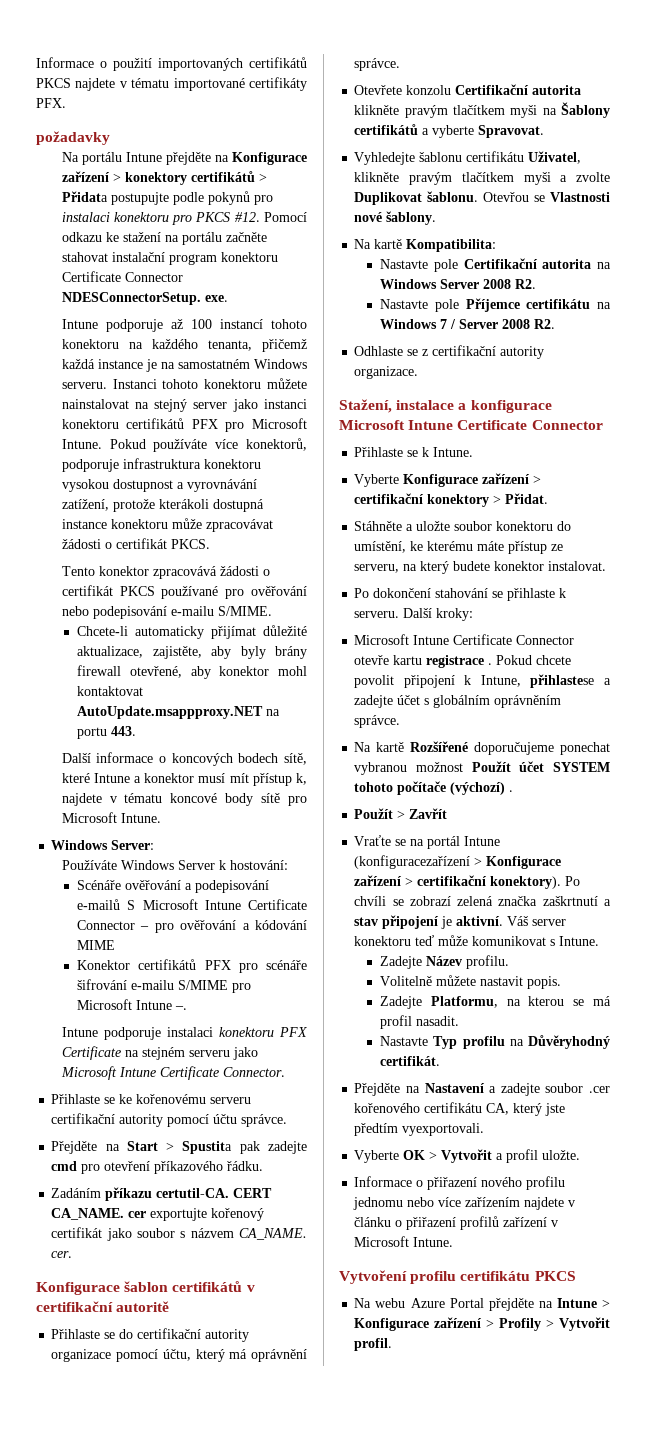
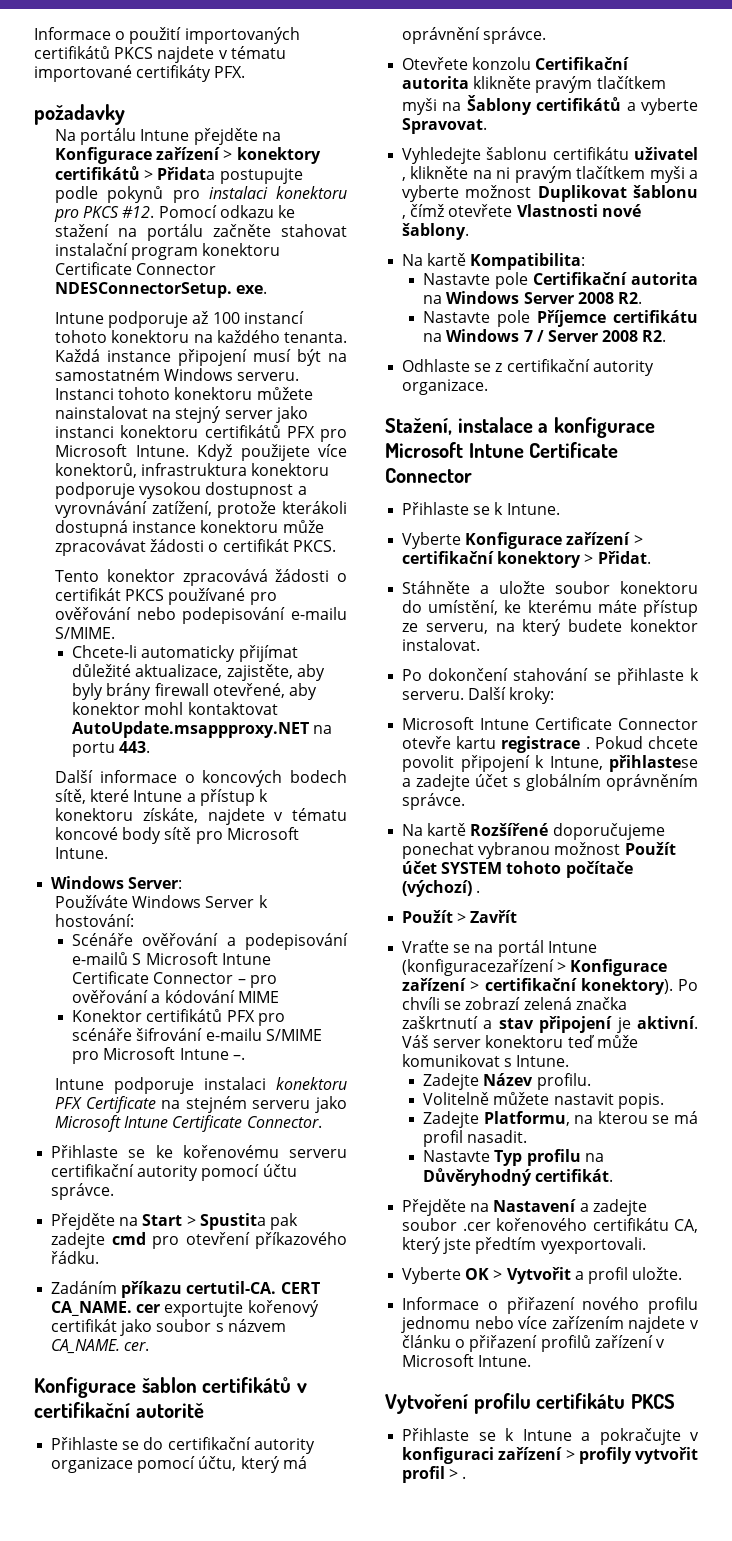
- Intune podporuje až 100 instancí tohoto konektoru na každého tenanta, přičemž každá instance je na samostatném Windows serveru.
+ Intune podporuje až 100 instancí tohoto konektoru na každého tenanta. Každá instance připojení musí být na samostatném Windows serveru.
- Pokud používáte více konektorů, podporuje infrastruktura konektoru vysokou dostupnost a vyrovnávání zatížení, protože kterákoli dostupná instance konektoru může zpracovávat žádosti o certifikát PKCS.
+ Když použijete více konektorů, infrastruktura konektoru podporuje vysokou dostupnost a vyrovnávání zatížení, protože kterákoli dostupná instance konektoru může zpracovávat žádosti o certifikát PKCS.
- Další informace o koncových bodech sítě, které Intune a konektor musí mít přístup k, najdete v tématu koncové body sítě pro Microsoft Intune.
+ Další informace o koncových bodech sítě, které Intune a přístup k konektoru získáte, najdete v tématu koncové body sítě pro Microsoft Intune.
- Vyhledejte šablonu certifikátu Uživatel, klikněte pravým tlačítkem myši a zvolte Duplikovat šablonu. Otevřou se Vlastnosti nové šablony.
+ Vyhledejte šablonu certifikátu uživatel , klikněte na ni pravým tlačítkem myši a vyberte možnost Duplikovat šablonu , čímž otevřete Vlastnosti nové šablony.
- Na webu Azure Portal přejděte na Intune > Konfigurace zařízení > Profily > Vytvořit profil.
+ Přihlaste se k Intune a pokračujte v konfiguraci zařízení > profily vytvořit profil > .

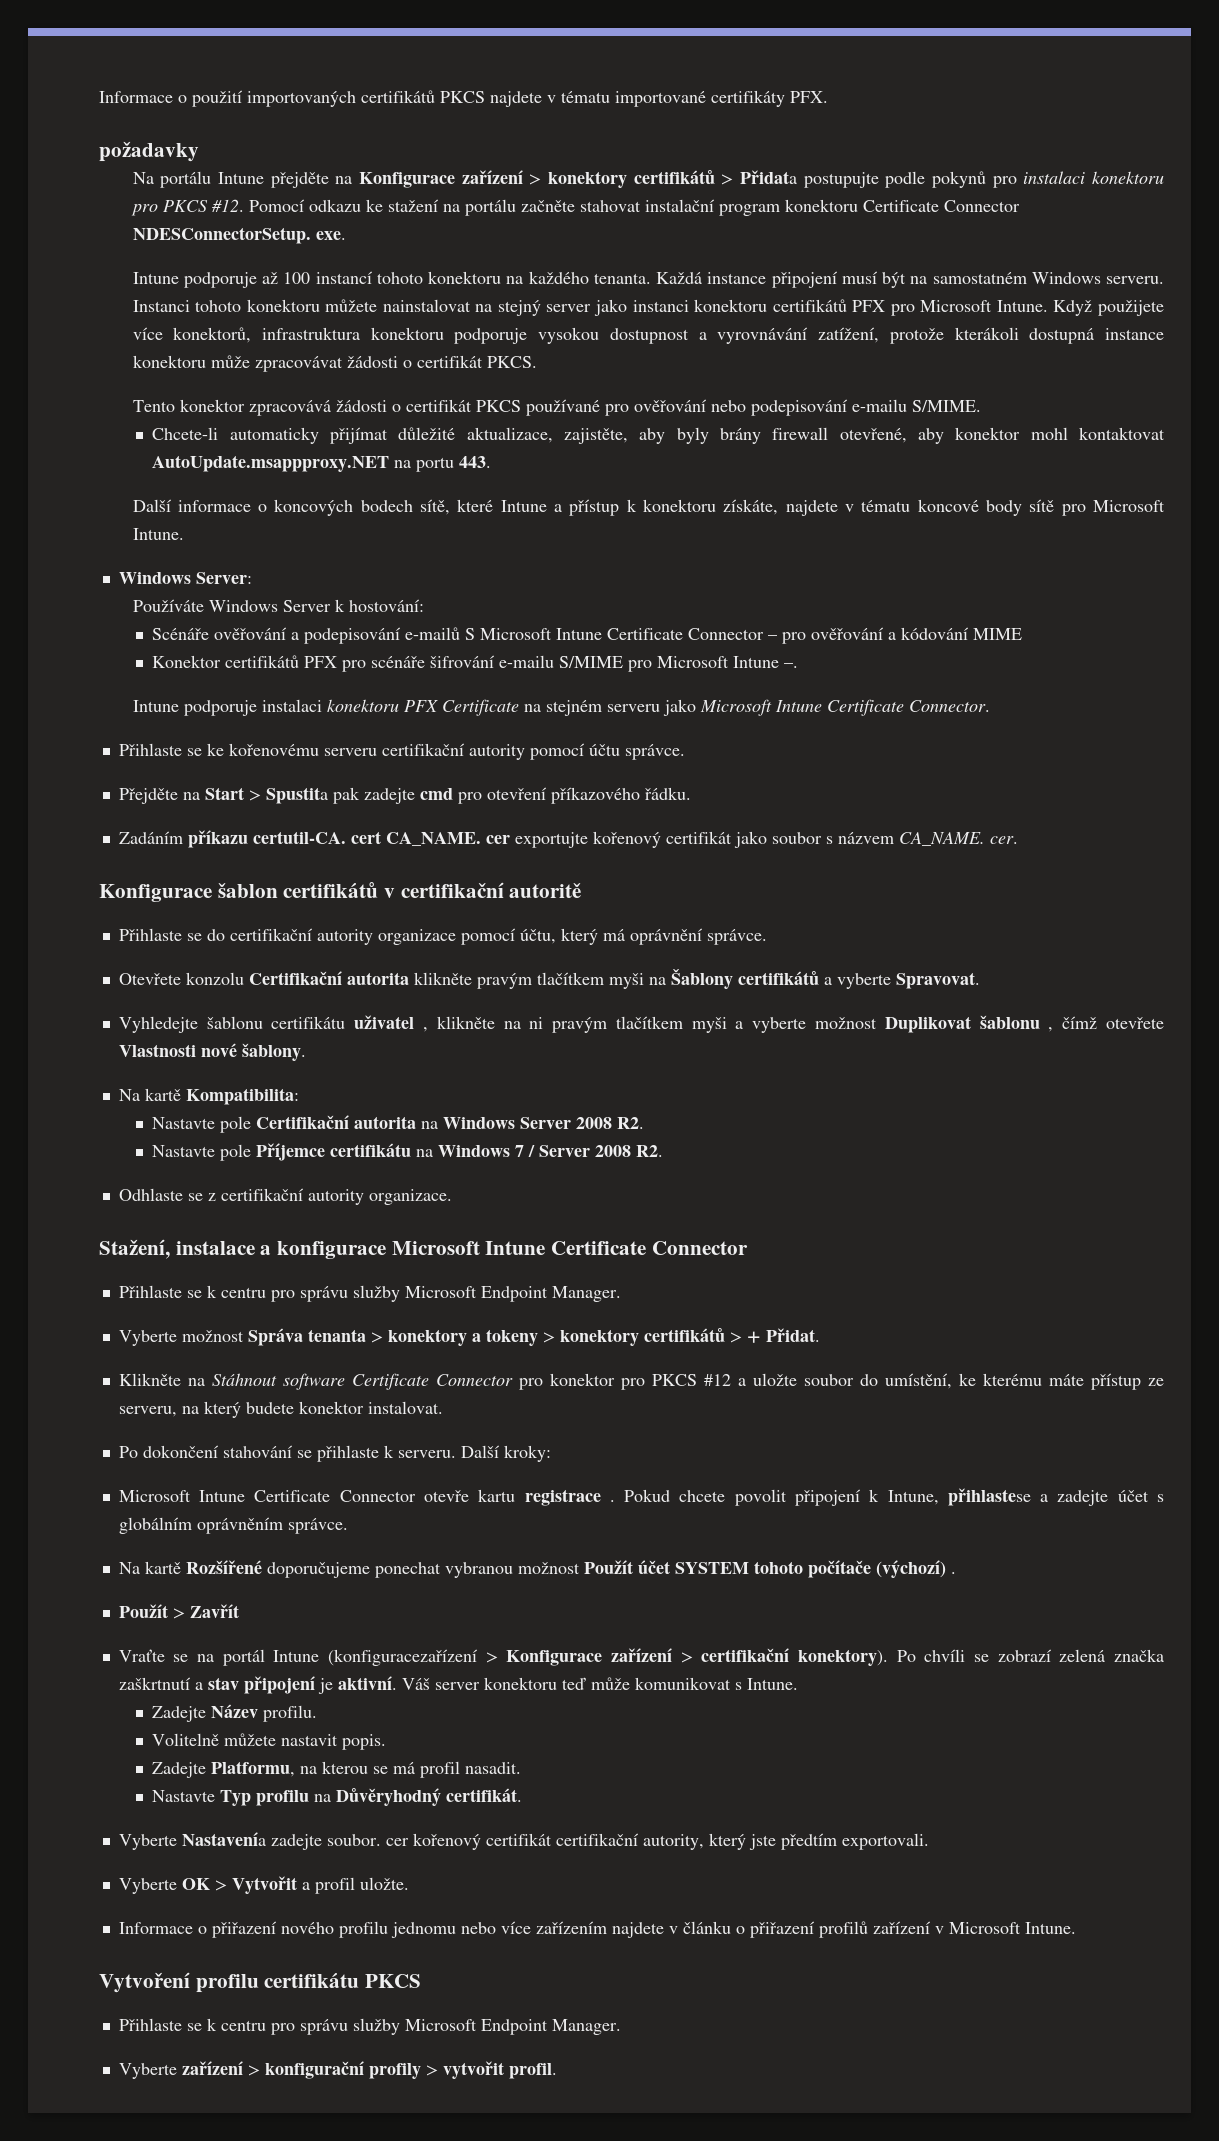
- Zadáním příkazu certutil-CA. CERT CA_NAME. cer exportujte kořenový certifikát jako soubor s názvem CA_NAME. cer.
+ Zadáním příkazu certutil-CA. cert CA_NAME. cer exportujte kořenový certifikát jako soubor s názvem CA_NAME. cer.
  Stažení, instalace a konfigurace Microsoft Intune Certificate Connector
- Přihlaste se k Intune.
- Vyberte Konfigurace zařízení > certifikační konektory > Přidat.
- Stáhněte a uložte soubor konektoru do umístění, ke kterému máte přístup ze serveru, na který budete konektor instalovat.
+ Přihlaste se k centru pro správu služby Microsoft Endpoint Manager.
+ Vyberte možnost Správa tenanta > konektory a tokeny > konektory certifikátů > + Přidat.
+ Klikněte na Stáhnout software Certificate Connector pro konektor pro PKCS #12 a uložte soubor do umístění, ke kterému máte přístup ze serveru, na který budete konektor instalovat.
- Přejděte na Nastavení a zadejte soubor .cer kořenového certifikátu CA, který jste předtím vyexportovali.
+ Vyberte Nastavenía zadejte soubor. cer kořenový certifikát certifikační autority, který jste předtím exportovali.
  Vytvoření profilu certifikátu PKCS
- Přihlaste se k Intune a pokračujte v konfiguraci zařízení > profily vytvořit profil > .
+ Přihlaste se k centru pro správu služby Microsoft Endpoint Manager.
+ Vyberte zařízení > konfigurační profily > vytvořit profil.

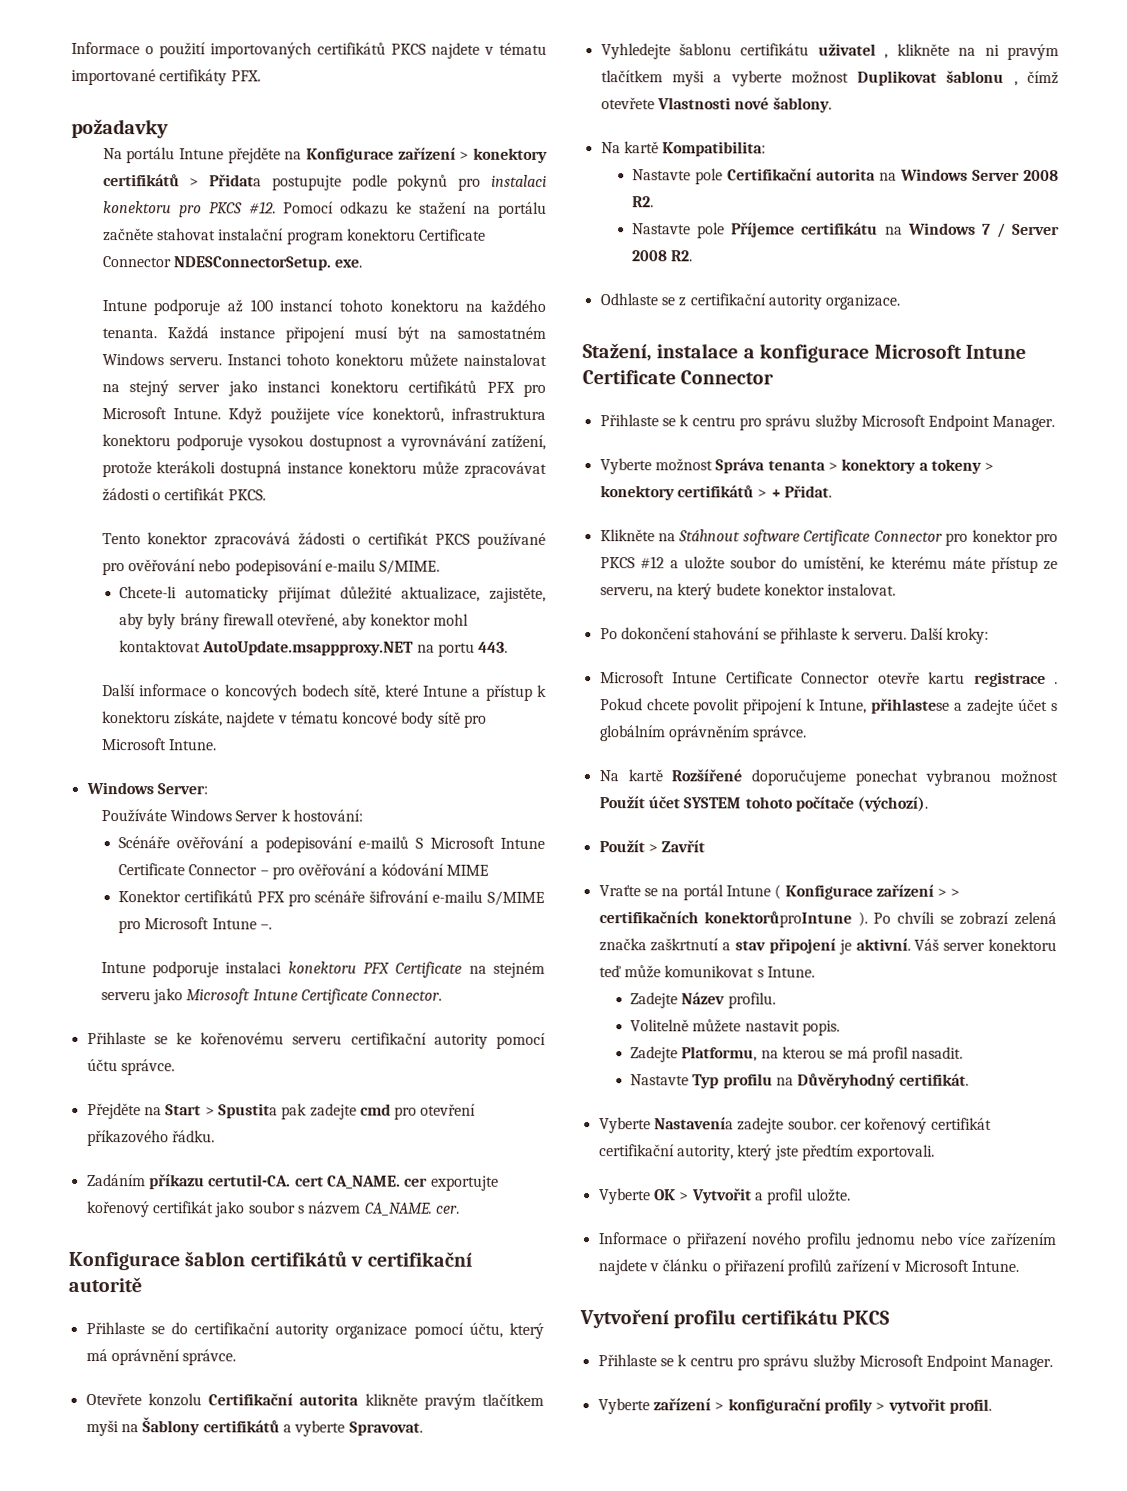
- Na kartě Rozšířené doporučujeme ponechat vybranou možnost Použít účet SYSTEM tohoto počítače (výchozí) .
+ Na kartě Rozšířené doporučujeme ponechat vybranou možnost Použít účet SYSTEM tohoto počítače (výchozí).
- Vraťte se na portál Intune (konfiguracezařízení > Konfigurace zařízení > certifikační konektory).
+ Vraťte se na portál Intune ( Konfigurace zařízení > > certifikačních konektorůproIntune ).

